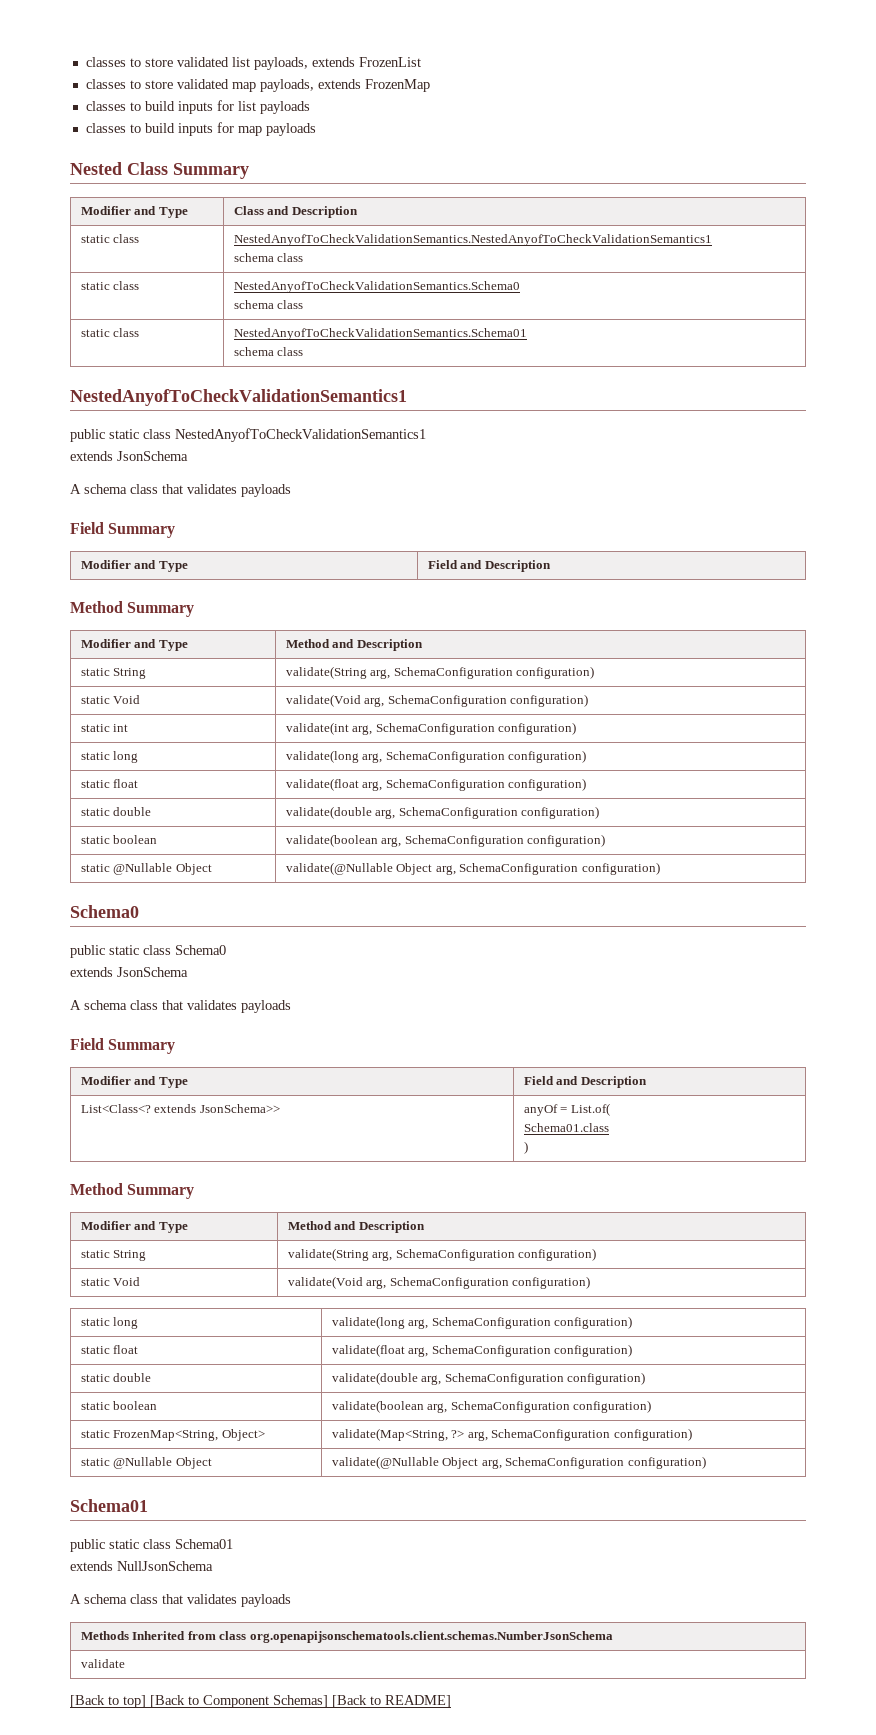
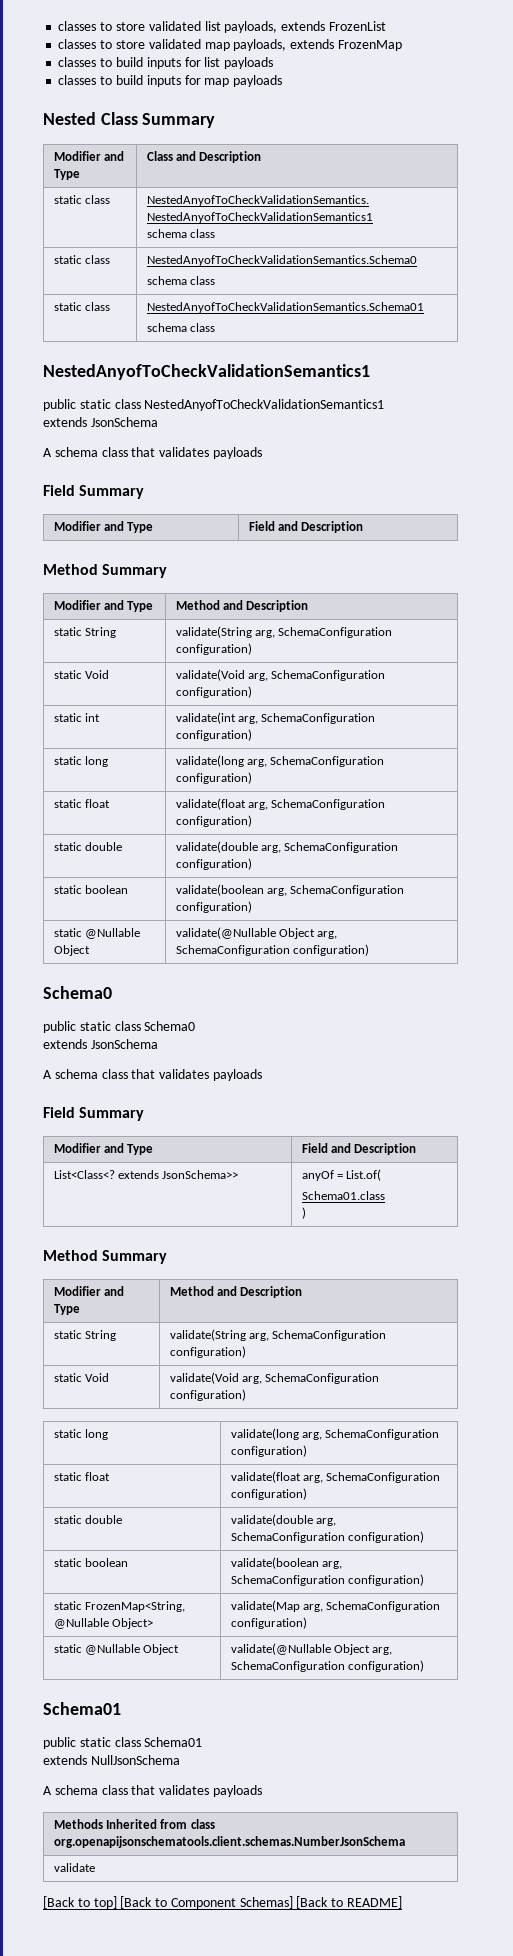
- static FrozenMap<String, Object> | validate(Map<String, ?> arg, SchemaConfiguration configuration)
+ static FrozenMap<String, @Nullable Object> | validate(Map arg, SchemaConfiguration configuration)

